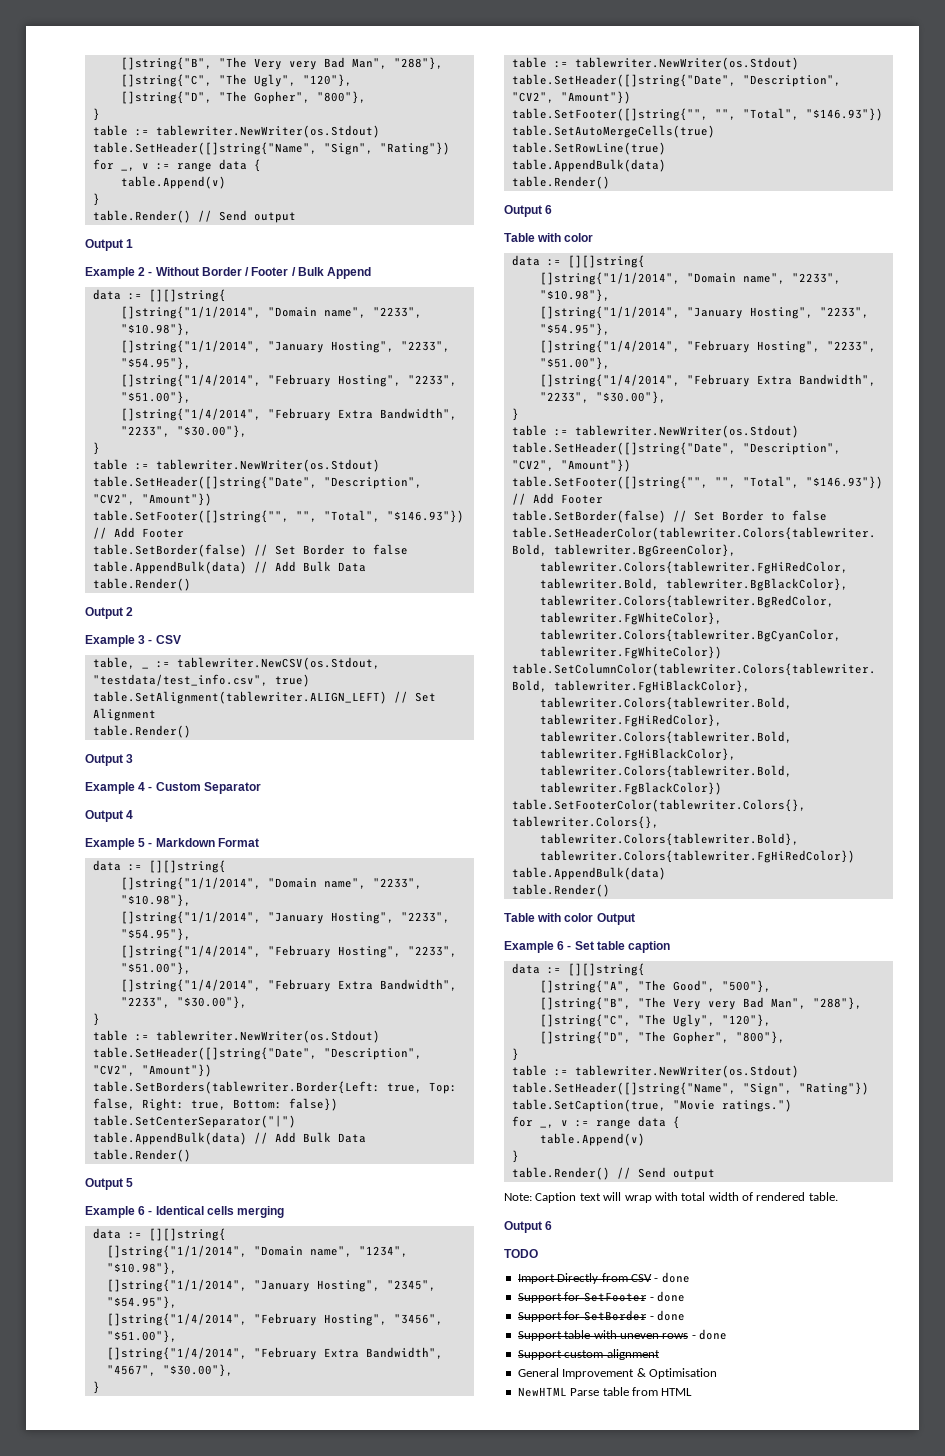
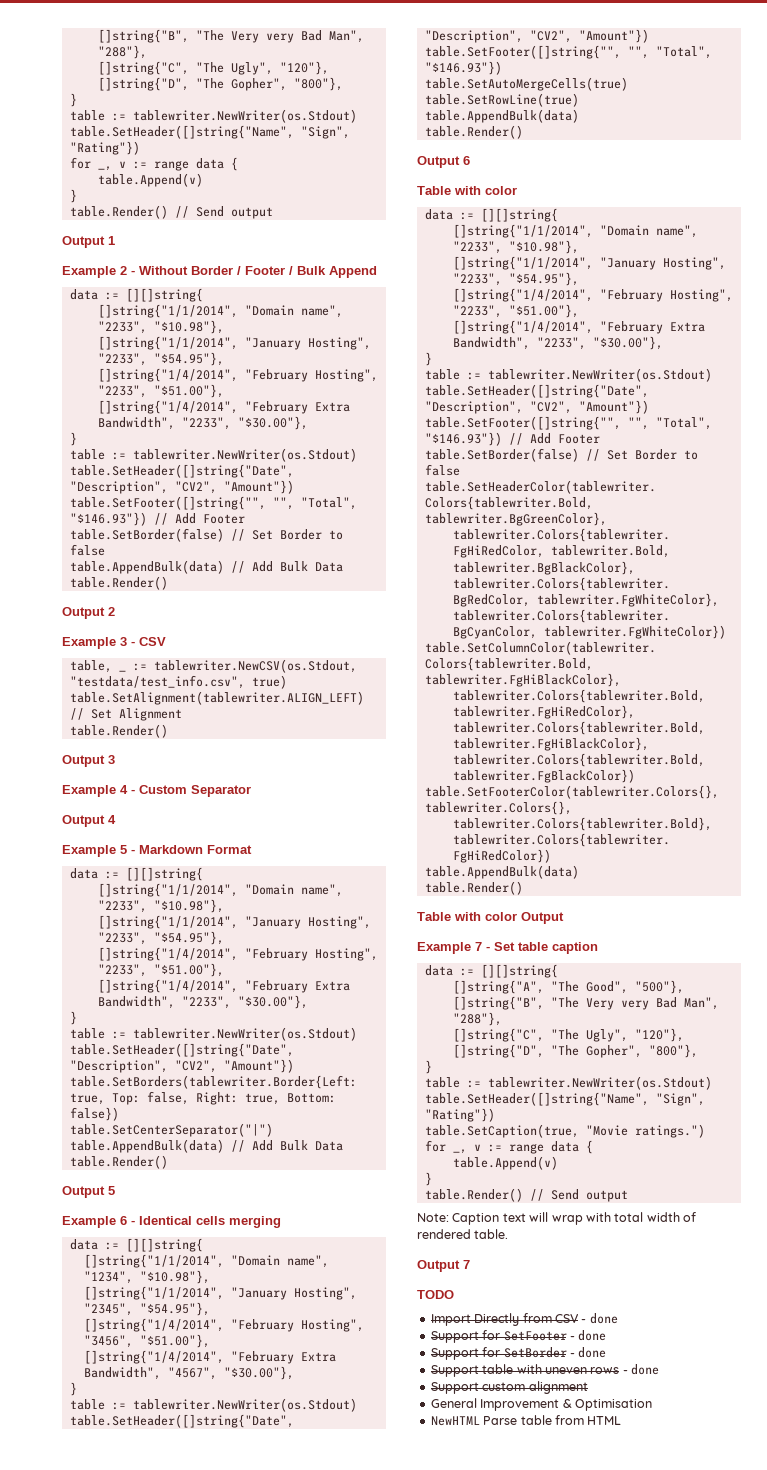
- Example 6 - Set table caption
+ Example 7 - Set table caption
  Note: Caption text will wrap with total width of rendered table.
- Output 6
+ Output 7

